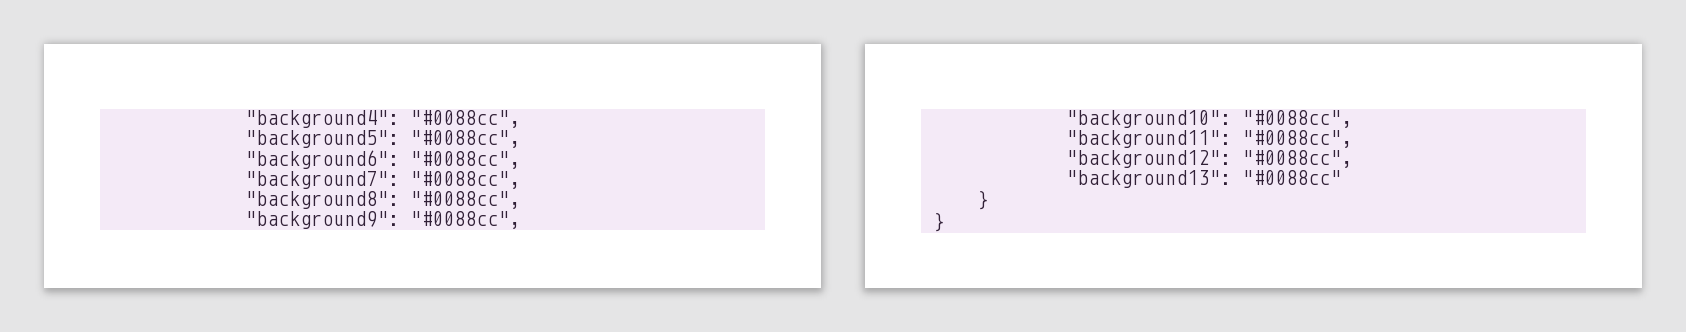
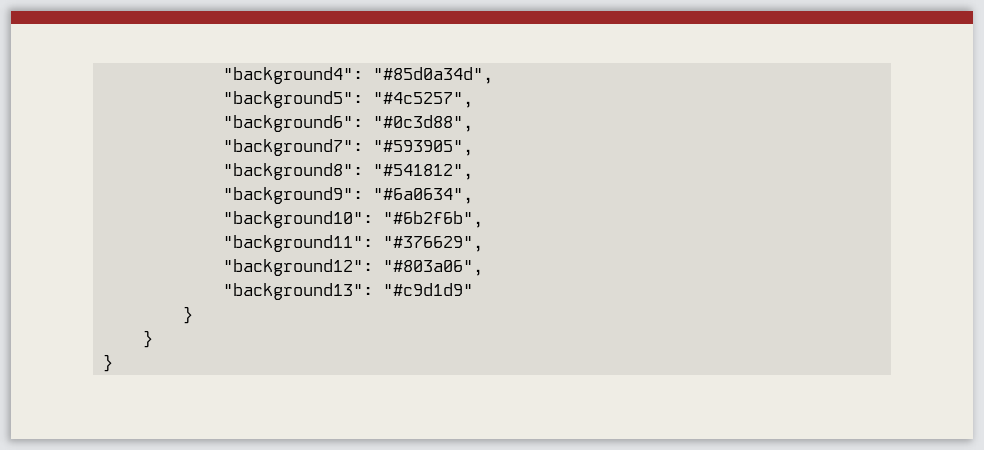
- "background4": "#0088cc",
+ "background4": "#85d0a34d",
- "background5": "#0088cc",
+ "background5": "#4c5257",
- "background6": "#0088cc",
+ "background6": "#0c3d88",
- "background7": "#0088cc",
+ "background7": "#593905",
- "background8": "#0088cc",
+ "background8": "#541812",
- "background9": "#0088cc",
+ "background9": "#6a0634",
- "background10": "#0088cc",
+ "background10": "#6b2f6b",
- "background11": "#0088cc",
+ "background11": "#376629",
- "background12": "#0088cc",
+ "background12": "#803a06",
- "background13": "#0088cc"
+ "background13": "#c9d1d9"
+ }

